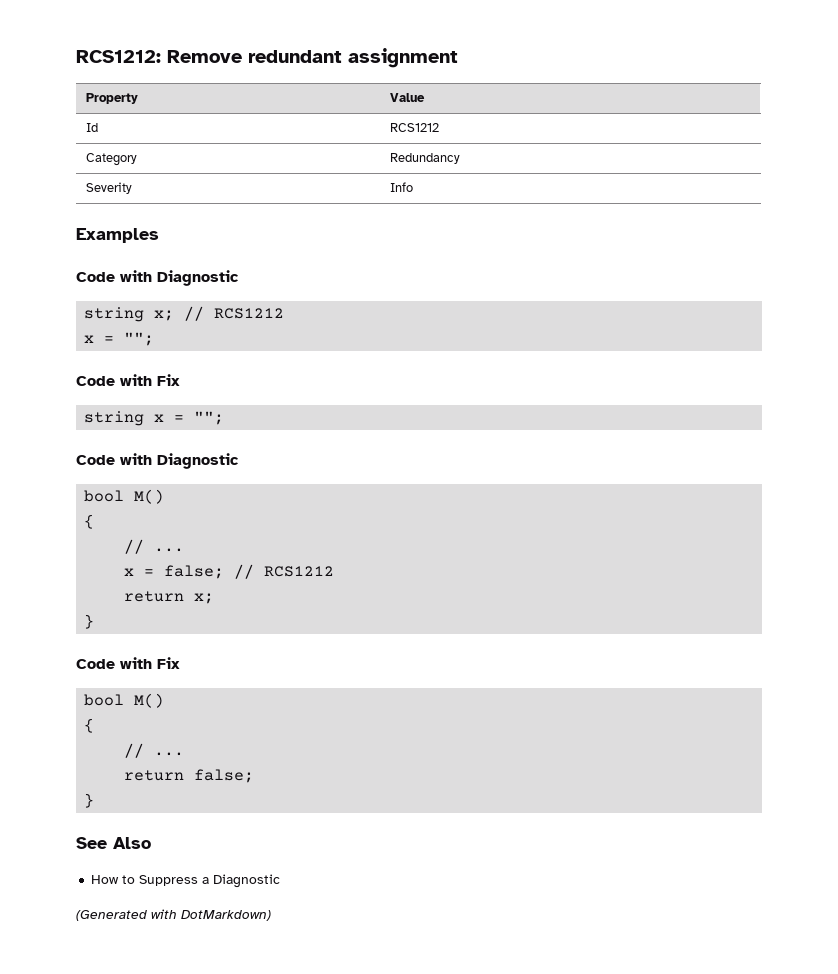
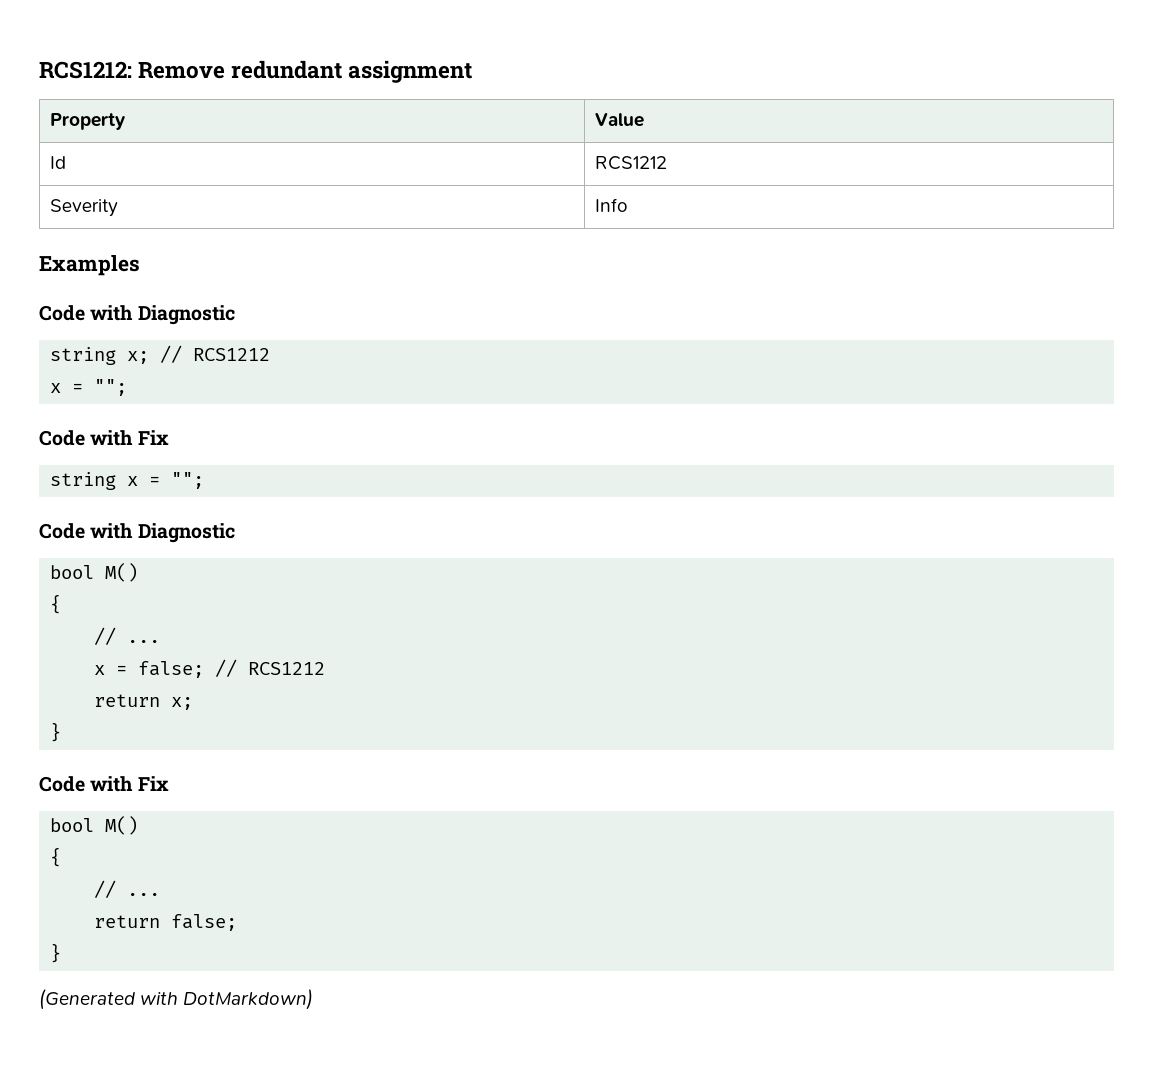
- Category | Redundancy
- See Also
- How to Suppress a Diagnostic

